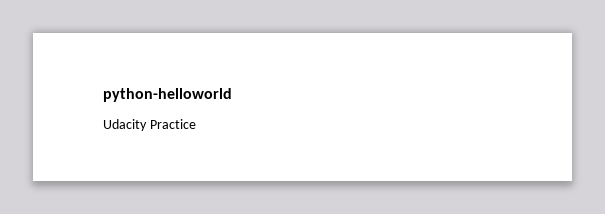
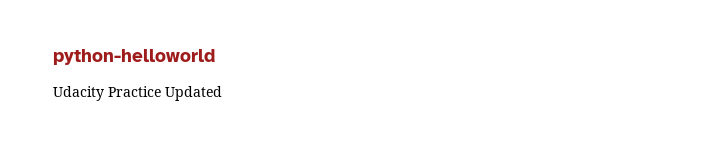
- Udacity Practice
+ Udacity Practice Updated

